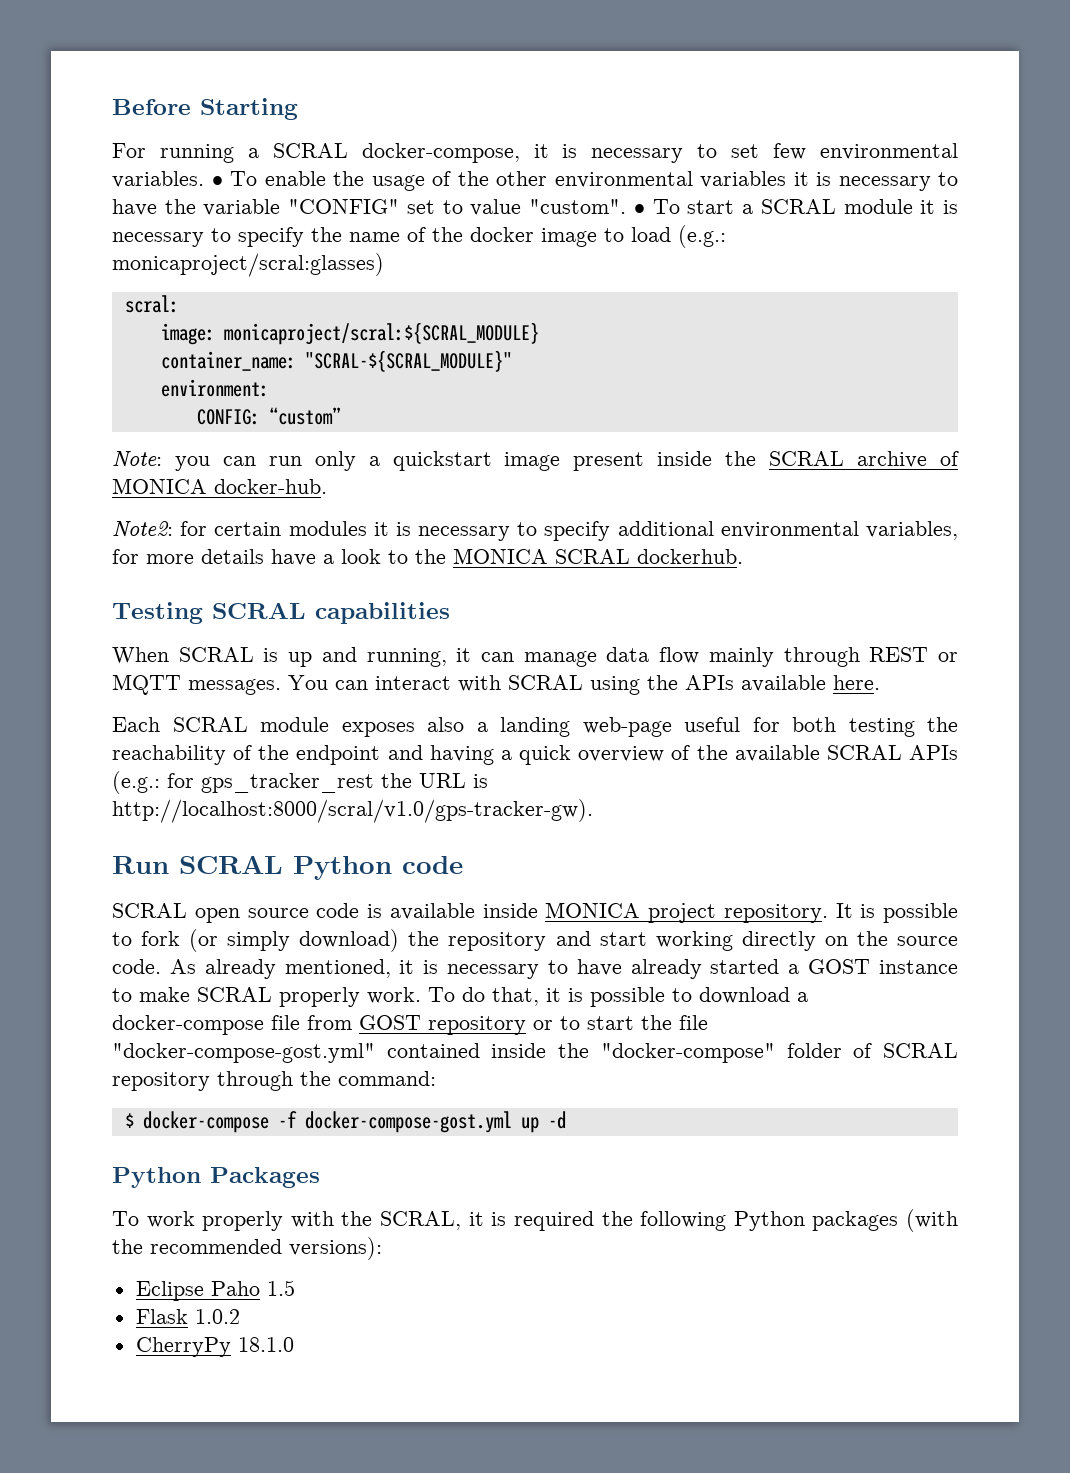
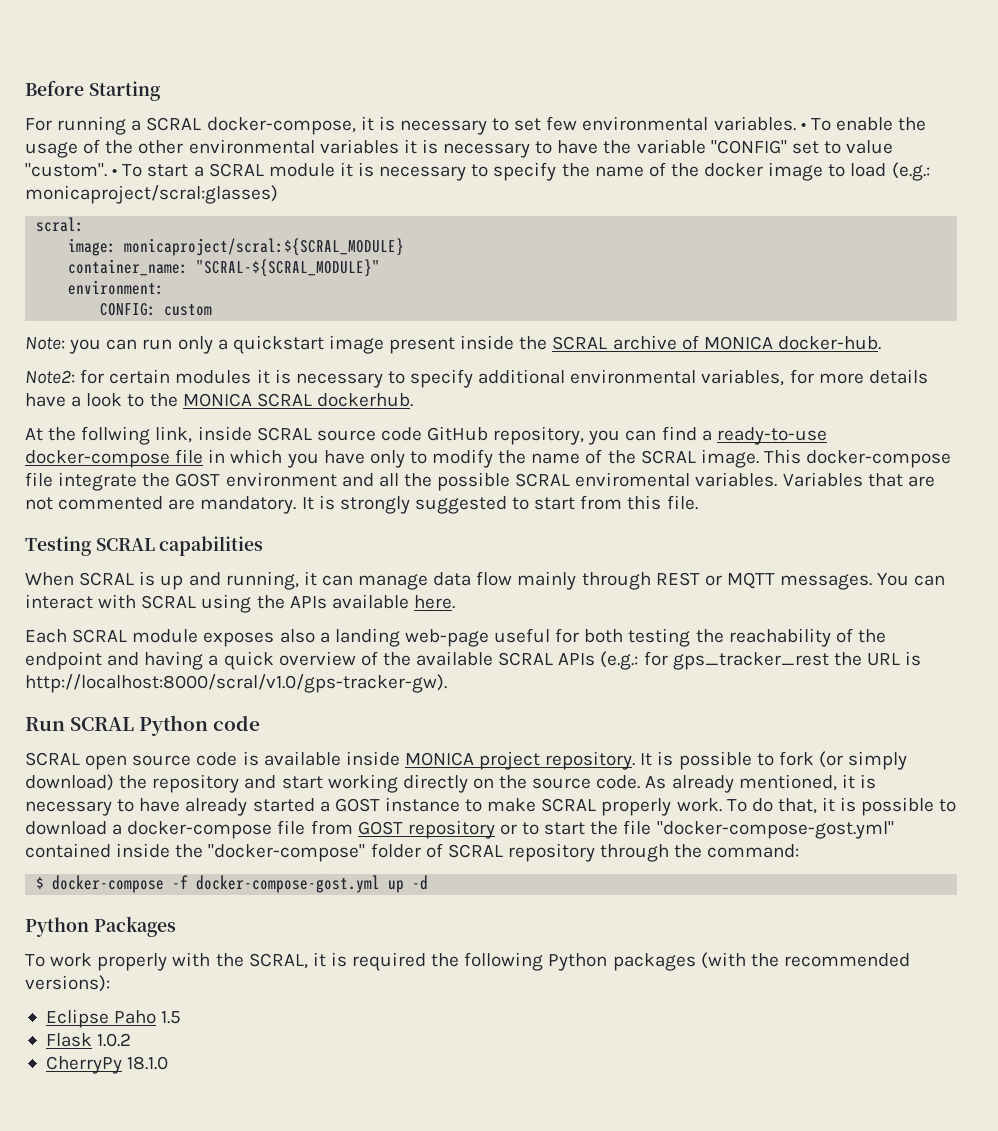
- CONFIG: “custom”
+ CONFIG: custom
+ At the follwing link, inside SCRAL source code GitHub repository, you can find a ready-to-use docker-compose file in which you have only to modify the name of the SCRAL image. This docker-compose file integrate the GOST environment and all the possible SCRAL enviromental variables. Variables that are not commented are mandatory. It is strongly suggested to start from this file.

